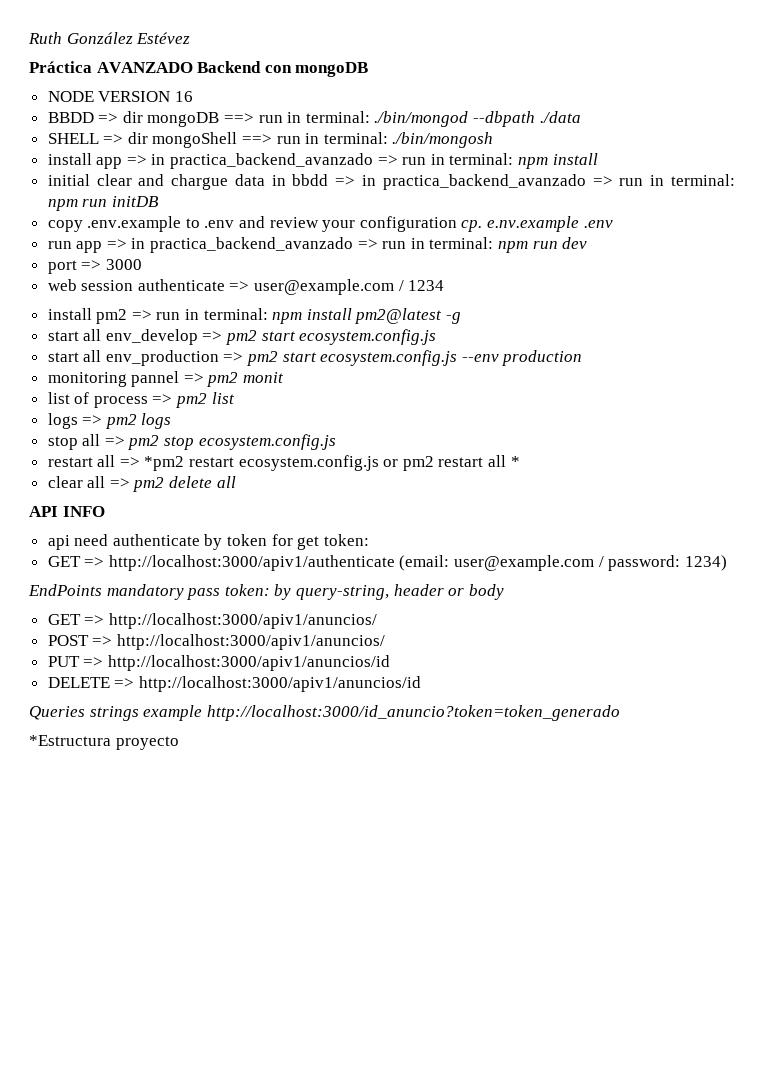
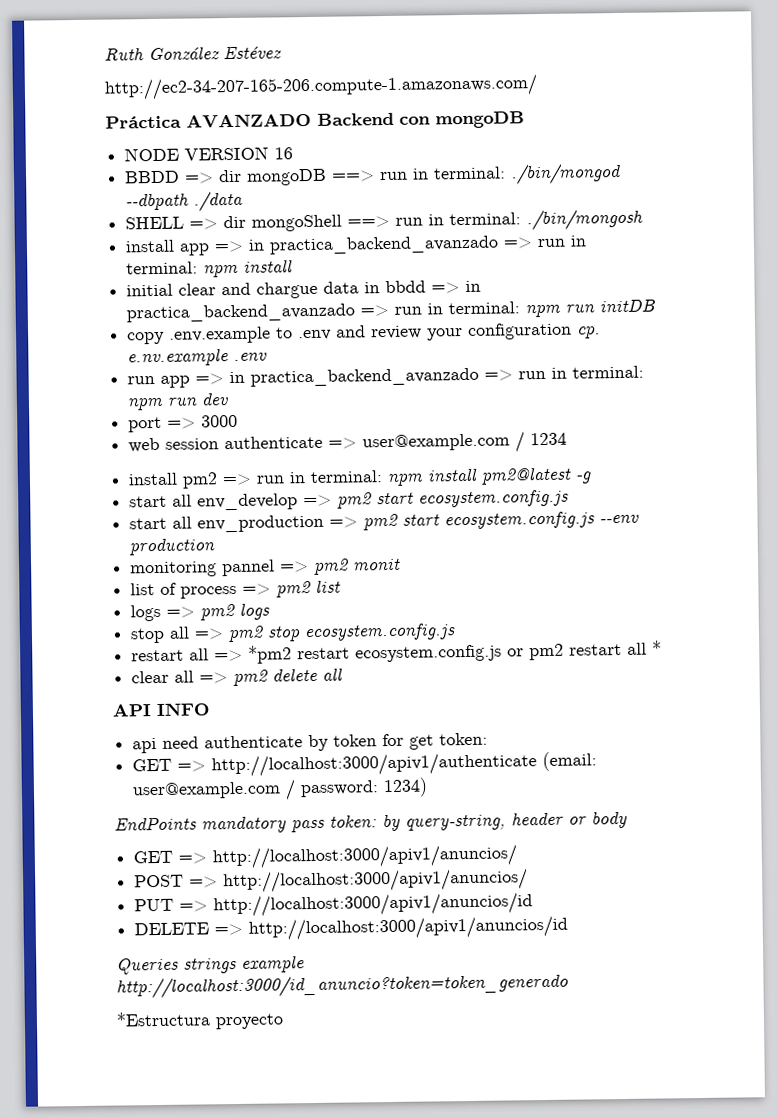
+ http://ec2-34-207-165-206.compute-1.amazonaws.com/

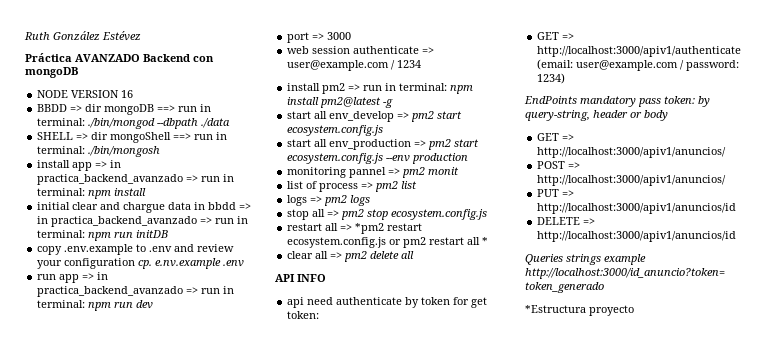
- http://ec2-34-207-165-206.compute-1.amazonaws.com/

